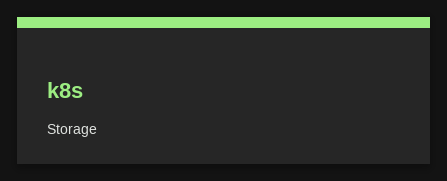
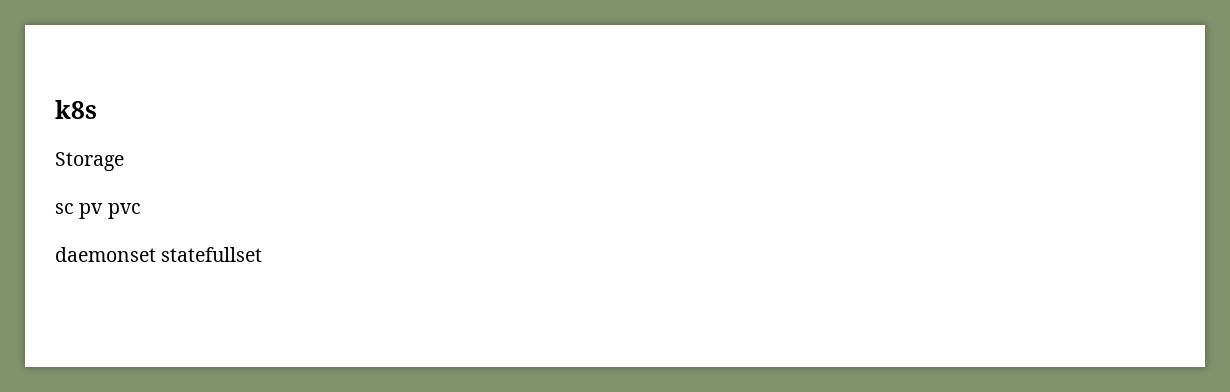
+ sc pv pvc
+ daemonset statefullset

